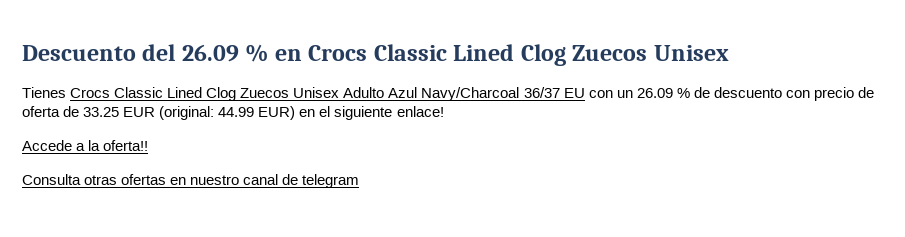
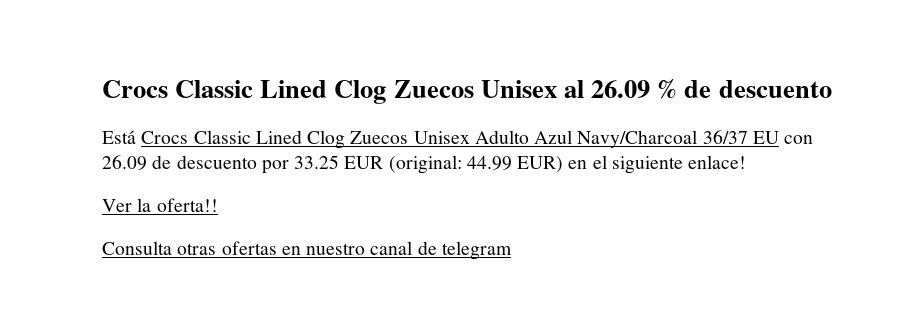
- Descuento del 26.09 % en Crocs Classic Lined Clog Zuecos Unisex
- Tienes Crocs Classic Lined Clog Zuecos Unisex Adulto Azul Navy/Charcoal 36/37 EU con un 26.09 % de descuento con precio de oferta de 33.25 EUR (original: 44.99 EUR) en el siguiente enlace!
+ Crocs Classic Lined Clog Zuecos Unisex al 26.09 % de descuento
+ Está Crocs Classic Lined Clog Zuecos Unisex Adulto Azul Navy/Charcoal 36/37 EU con 26.09 de descuento por 33.25 EUR (original: 44.99 EUR) en el siguiente enlace!
- Accede a la oferta!!
+ Ver la oferta!!

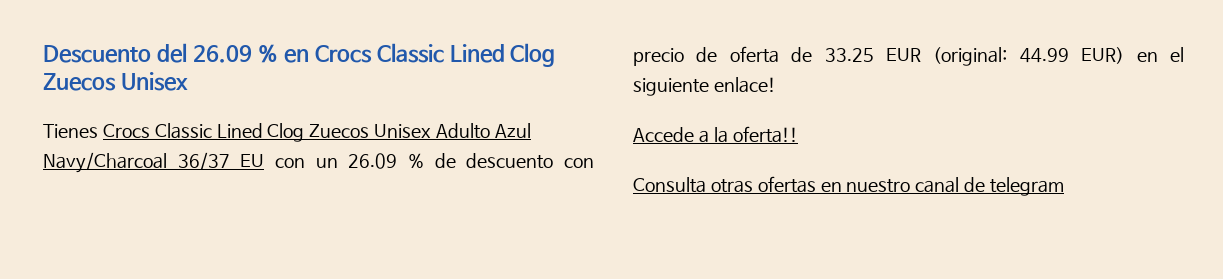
- Crocs Classic Lined Clog Zuecos Unisex al 26.09 % de descuento
- Está Crocs Classic Lined Clog Zuecos Unisex Adulto Azul Navy/Charcoal 36/37 EU con 26.09 de descuento por 33.25 EUR (original: 44.99 EUR) en el siguiente enlace!
+ Descuento del 26.09 % en Crocs Classic Lined Clog Zuecos Unisex
+ Tienes Crocs Classic Lined Clog Zuecos Unisex Adulto Azul Navy/Charcoal 36/37 EU con un 26.09 % de descuento con precio de oferta de 33.25 EUR (original: 44.99 EUR) en el siguiente enlace!
- Ver la oferta!!
+ Accede a la oferta!!

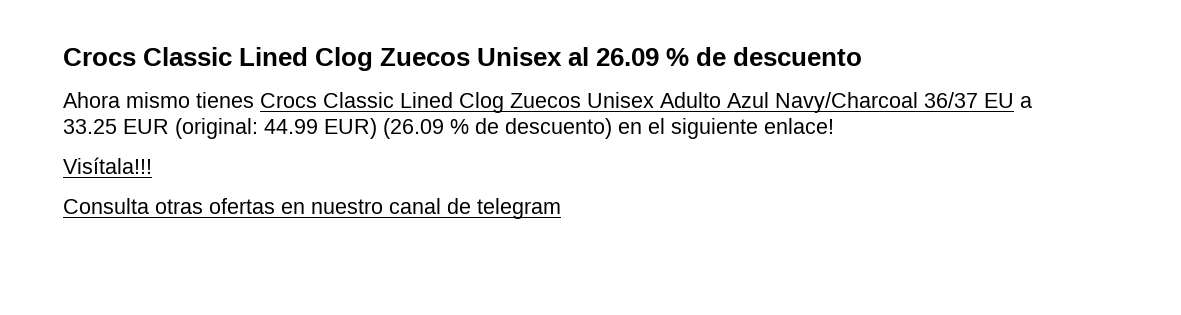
- Descuento del 26.09 % en Crocs Classic Lined Clog Zuecos Unisex
- Tienes Crocs Classic Lined Clog Zuecos Unisex Adulto Azul Navy/Charcoal 36/37 EU con un 26.09 % de descuento con precio de oferta de 33.25 EUR (original: 44.99 EUR) en el siguiente enlace!
+ Crocs Classic Lined Clog Zuecos Unisex al 26.09 % de descuento
+ Ahora mismo tienes Crocs Classic Lined Clog Zuecos Unisex Adulto Azul Navy/Charcoal 36/37 EU a 33.25 EUR (original: 44.99 EUR) (26.09 % de descuento) en el siguiente enlace!
- Accede a la oferta!!
+ Visítala!!!

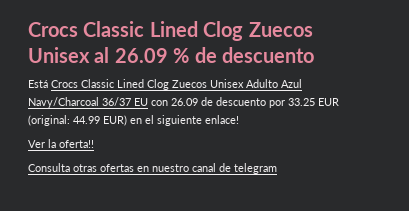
- Ahora mismo tienes Crocs Classic Lined Clog Zuecos Unisex Adulto Azul Navy/Charcoal 36/37 EU a 33.25 EUR (original: 44.99 EUR) (26.09 % de descuento) en el siguiente enlace!
+ Está Crocs Classic Lined Clog Zuecos Unisex Adulto Azul Navy/Charcoal 36/37 EU con 26.09 de descuento por 33.25 EUR (original: 44.99 EUR) en el siguiente enlace!
- Visítala!!!
+ Ver la oferta!!

